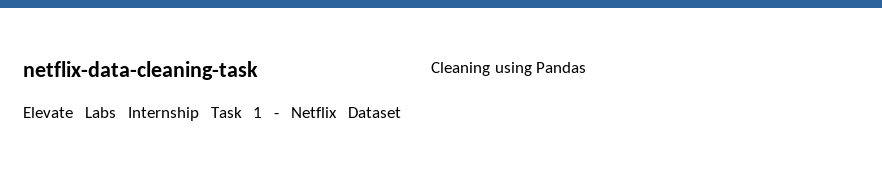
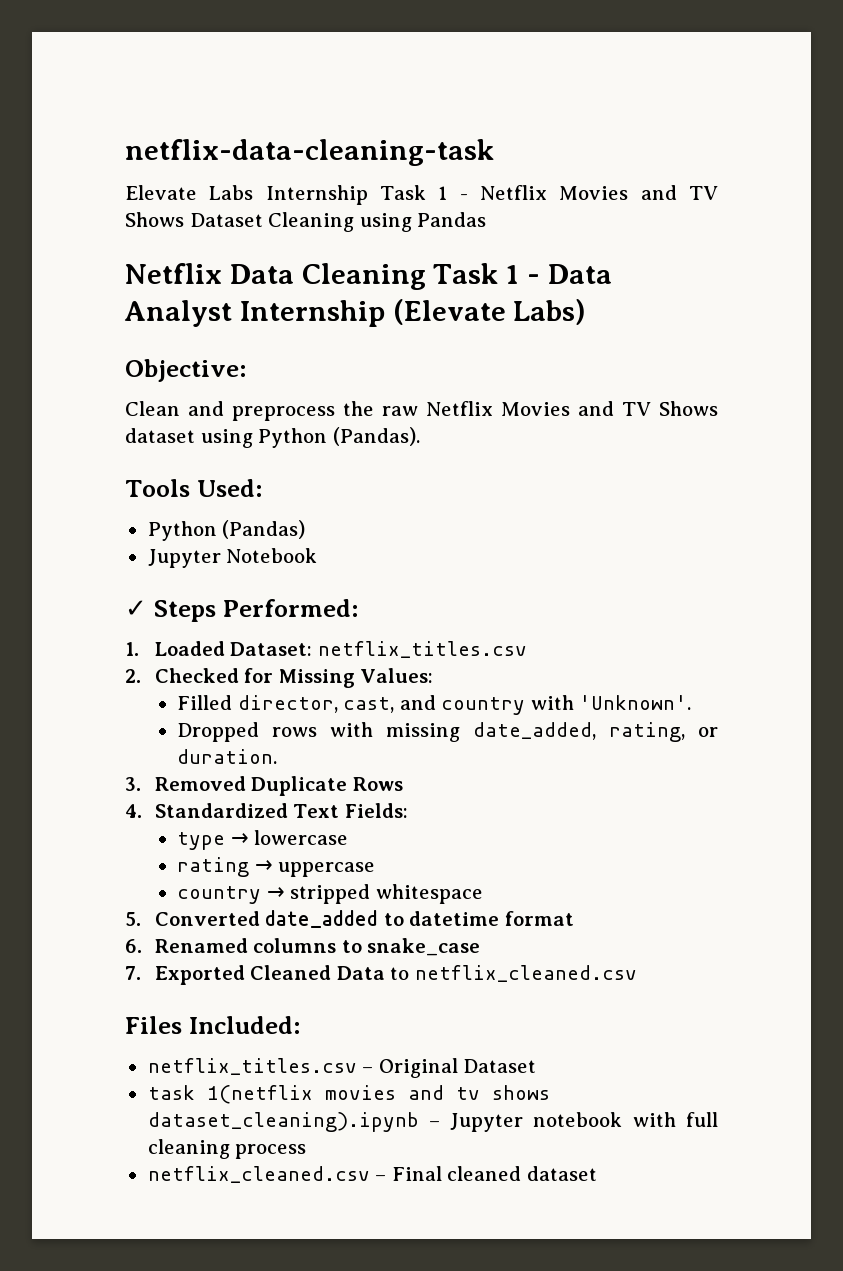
- Elevate Labs Internship Task 1 - Netflix Dataset Cleaning using Pandas
+ Elevate Labs Internship Task 1 - Netflix Movies and TV Shows Dataset Cleaning using Pandas
+ Netflix Data Cleaning Task 1 - Data Analyst Internship (Elevate Labs)
+ Objective:
+ Clean and preprocess the raw Netflix Movies and TV Shows dataset using Python (Pandas).
+ Tools Used:
+ Python (Pandas)
+ Jupyter Notebook
+ ✓ Steps Performed:
+ 1. Loaded Dataset: netflix_titles.csv
+ 2. Checked for Missing Values:
+ Filled director, cast, and country with 'Unknown'.
+ Dropped rows with missing date_added, rating, or duration.
+ 3. Removed Duplicate Rows
+ 4. Standardized Text Fields:
+ type → lowercase
+ rating → uppercase
+ country → stripped whitespace
+ 5. Converted date_added to datetime format
+ 6. Renamed columns to snake_case
+ 7. Exported Cleaned Data to netflix_cleaned.csv
+ Files Included:
+ netflix_titles.csv – Original Dataset
+ task 1(netflix movies and tv shows dataset_cleaning).ipynb – Jupyter notebook with full cleaning process
+ netflix_cleaned.csv – Final cleaned dataset

